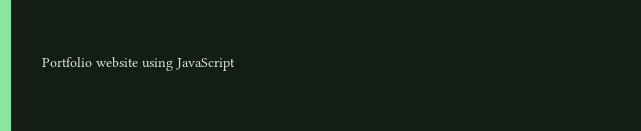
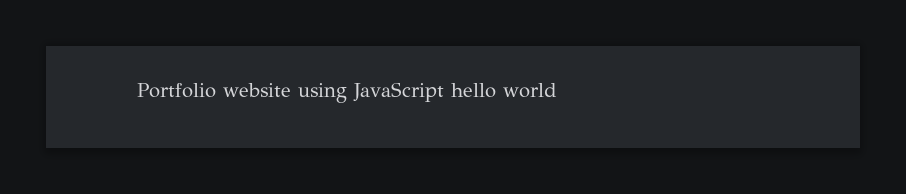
- Portfolio website using JavaScript
+ Portfolio website using JavaScript hello world

